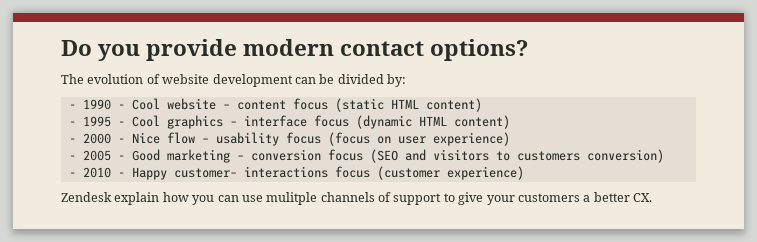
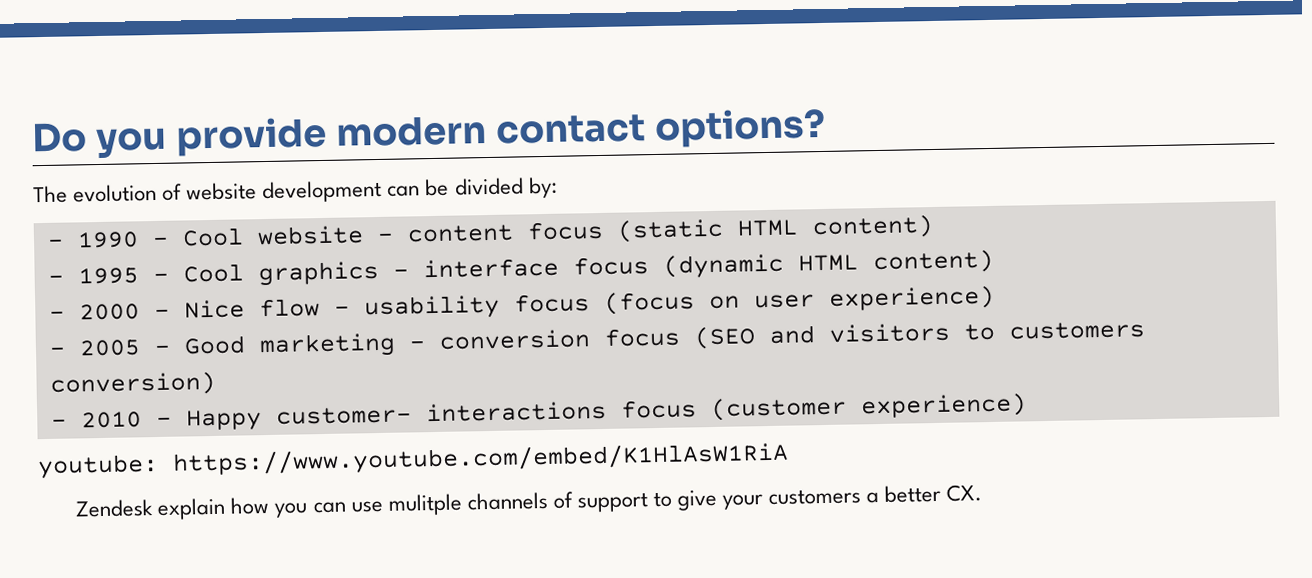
+ youtube: https://www.youtube.com/embed/K1HlAsW1RiA

